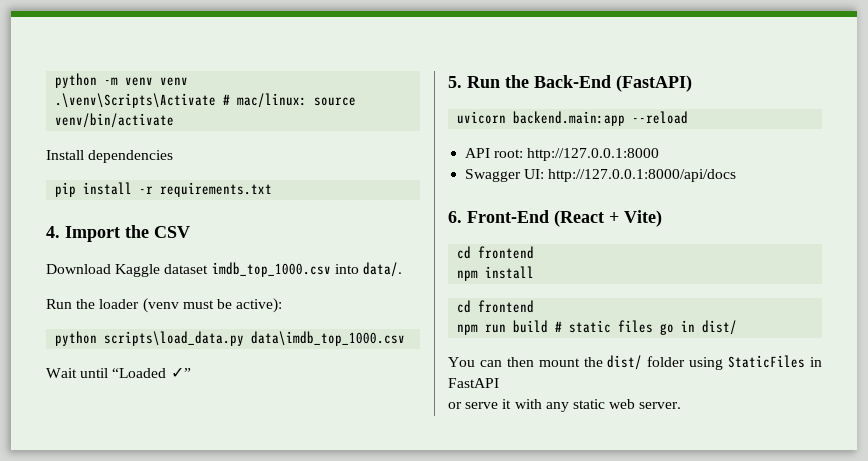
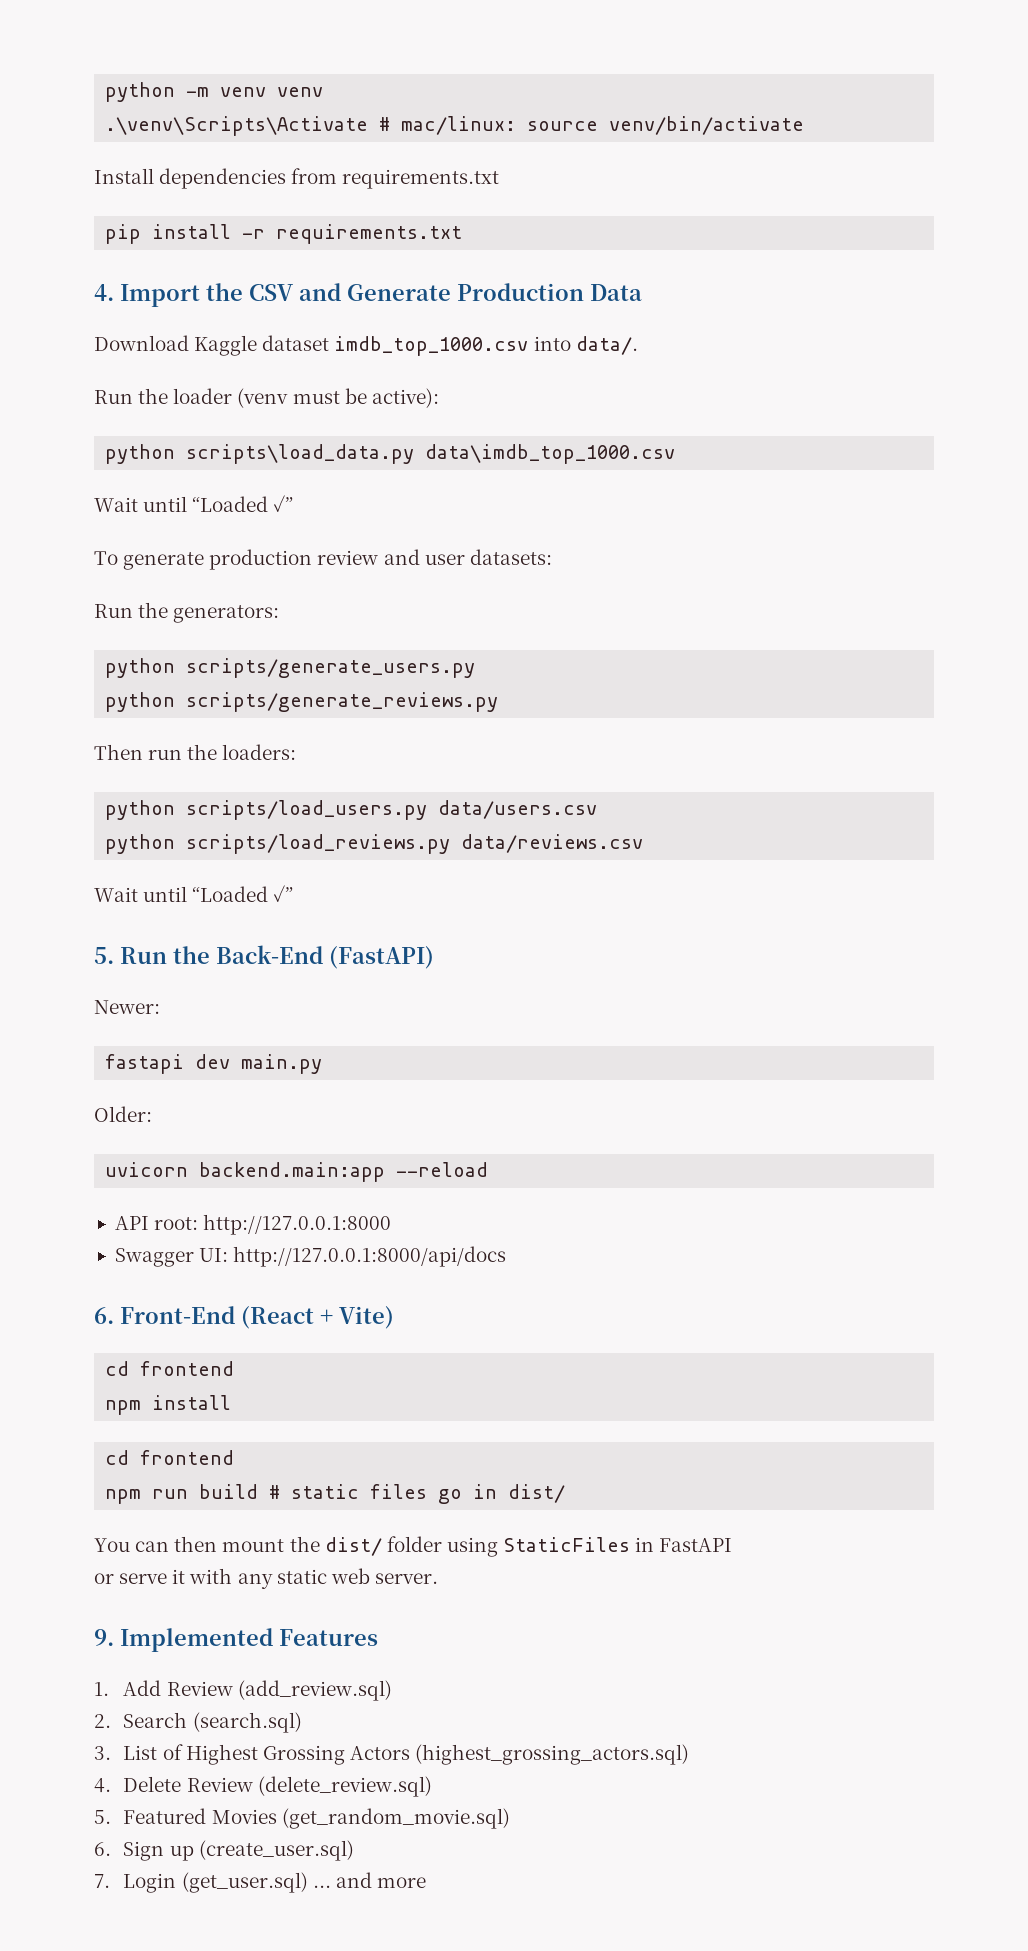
- Install dependencies
+ Install dependencies from requirements.txt
- 4. Import the CSV
+ 4. Import the CSV and Generate Production Data
+ To generate production review and user datasets:
+ Run the generators:
+ python scripts/generate_users.py
+ python scripts/generate_reviews.py
+ Then run the loaders:
+ python scripts/load_users.py data/users.csv
+ python scripts/load_reviews.py data/reviews.csv
+ Wait until “Loaded ✓”
+ Newer:
+ fastapi dev main.py
+ Older:
+ 9. Implemented Features
+ 1. Add Review (add_review.sql)
+ 2. Search (search.sql)
+ 3. List of Highest Grossing Actors (highest_grossing_actors.sql)
+ 4. Delete Review (delete_review.sql)
+ 5. Featured Movies (get_random_movie.sql)
+ 6. Sign up (create_user.sql)
+ 7. Login (get_user.sql) ... and more

